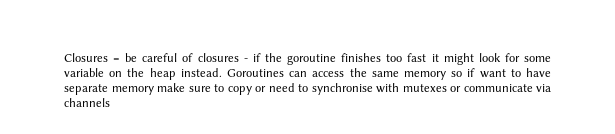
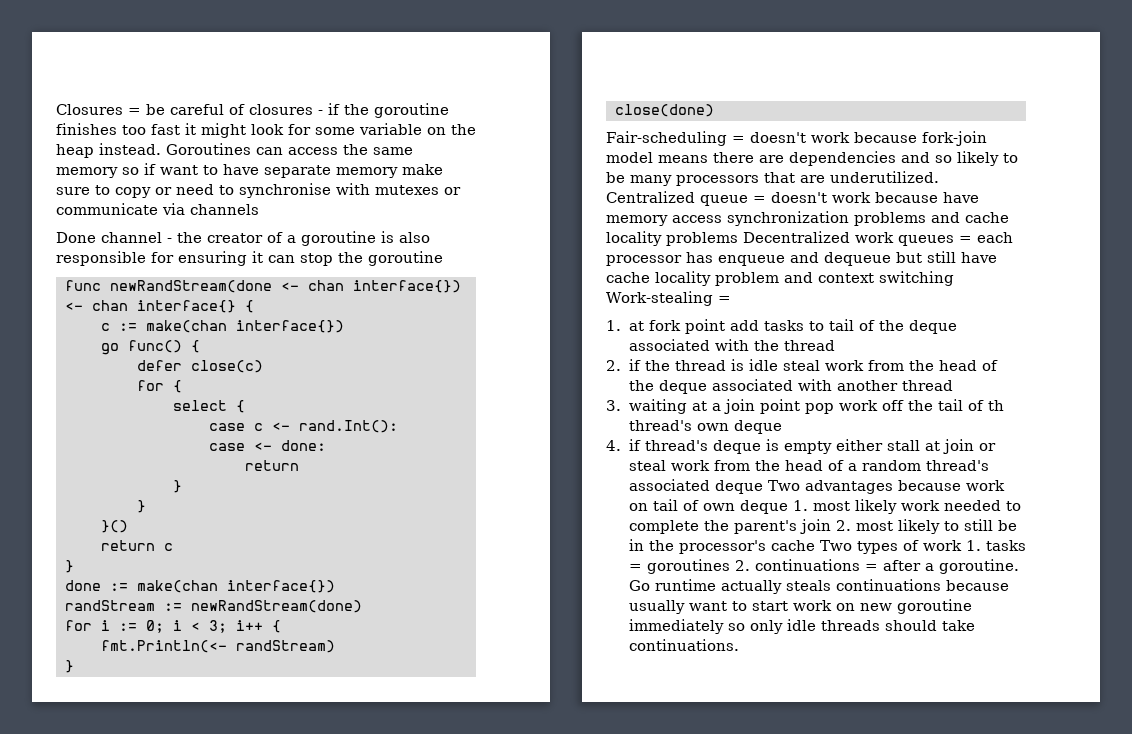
+ Done channel - the creator of a goroutine is also responsible for ensuring it can stop the goroutine
+ func newRandStream(done <- chan interface{}) <- chan interface{} {
+ c := make(chan interface{})
+ go func() {
+ defer close(c)
+ for {
+ select {
+ case c <- rand.Int():
+ case <- done:
+ return
+ }
+ }
+ }()
+ return c
+ }
+ done := make(chan interface{})
+ randStream := newRandStream(done)
+ for i := 0; i < 3; i++ {
+ fmt.Println(<- randStream)
+ }
+ close(done)
+ Fair-scheduling = doesn't work because fork-join model means there are dependencies and so likely to be many processors that are underutilized. Centralized queue = doesn't work because have memory access synchronization problems and cache locality problems Decentralized work queues = each processor has enqueue and dequeue but still have cache locality problem and context switching Work-stealing =
+ 1. at fork point add tasks to tail of the deque associated with the thread
+ 2. if the thread is idle steal work from the head of the deque associated with another thread
+ 3. waiting at a join point pop work off the tail of th thread's own deque
+ 4. if thread's deque is empty either stall at join or steal work from the head of a random thread's associated deque Two advantages because work on tail of own deque 1. most likely work needed to complete the parent's join 2. most likely to still be in the processor's cache Two types of work 1. tasks = goroutines 2. continuations = after a goroutine. Go runtime actually steals continuations because usually want to start work on new goroutine immediately so only idle threads should take continuations.

